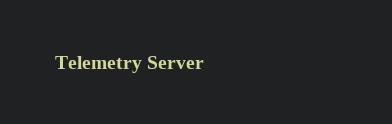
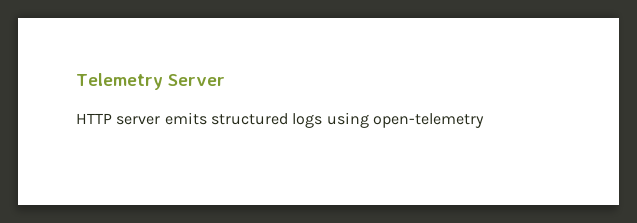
+ HTTP server emits structured logs using open-telemetry

